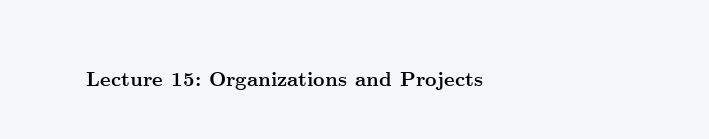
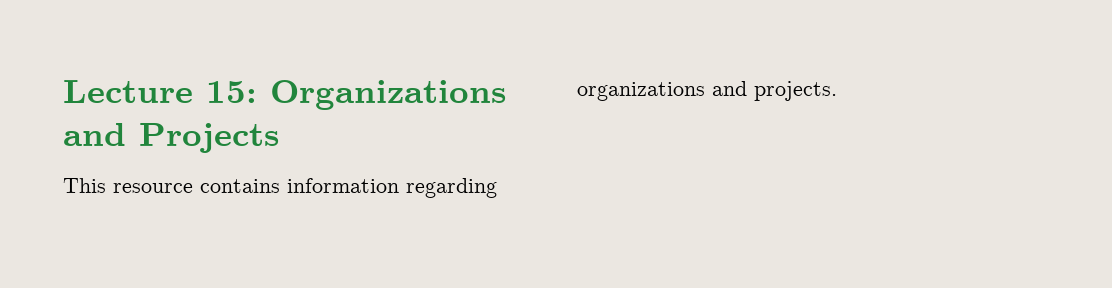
+ This resource contains information regarding organizations and projects.

